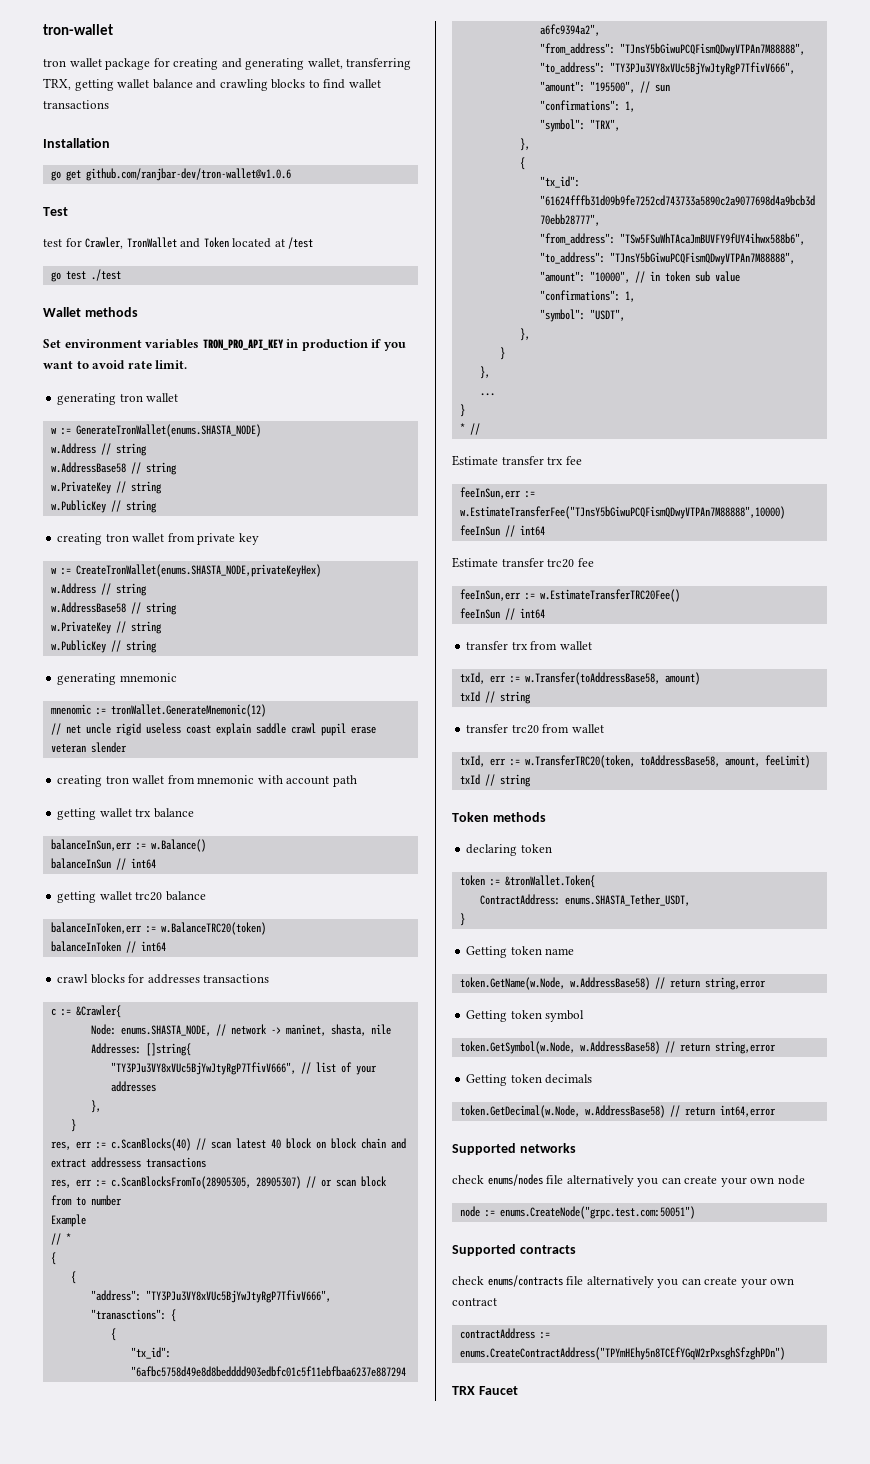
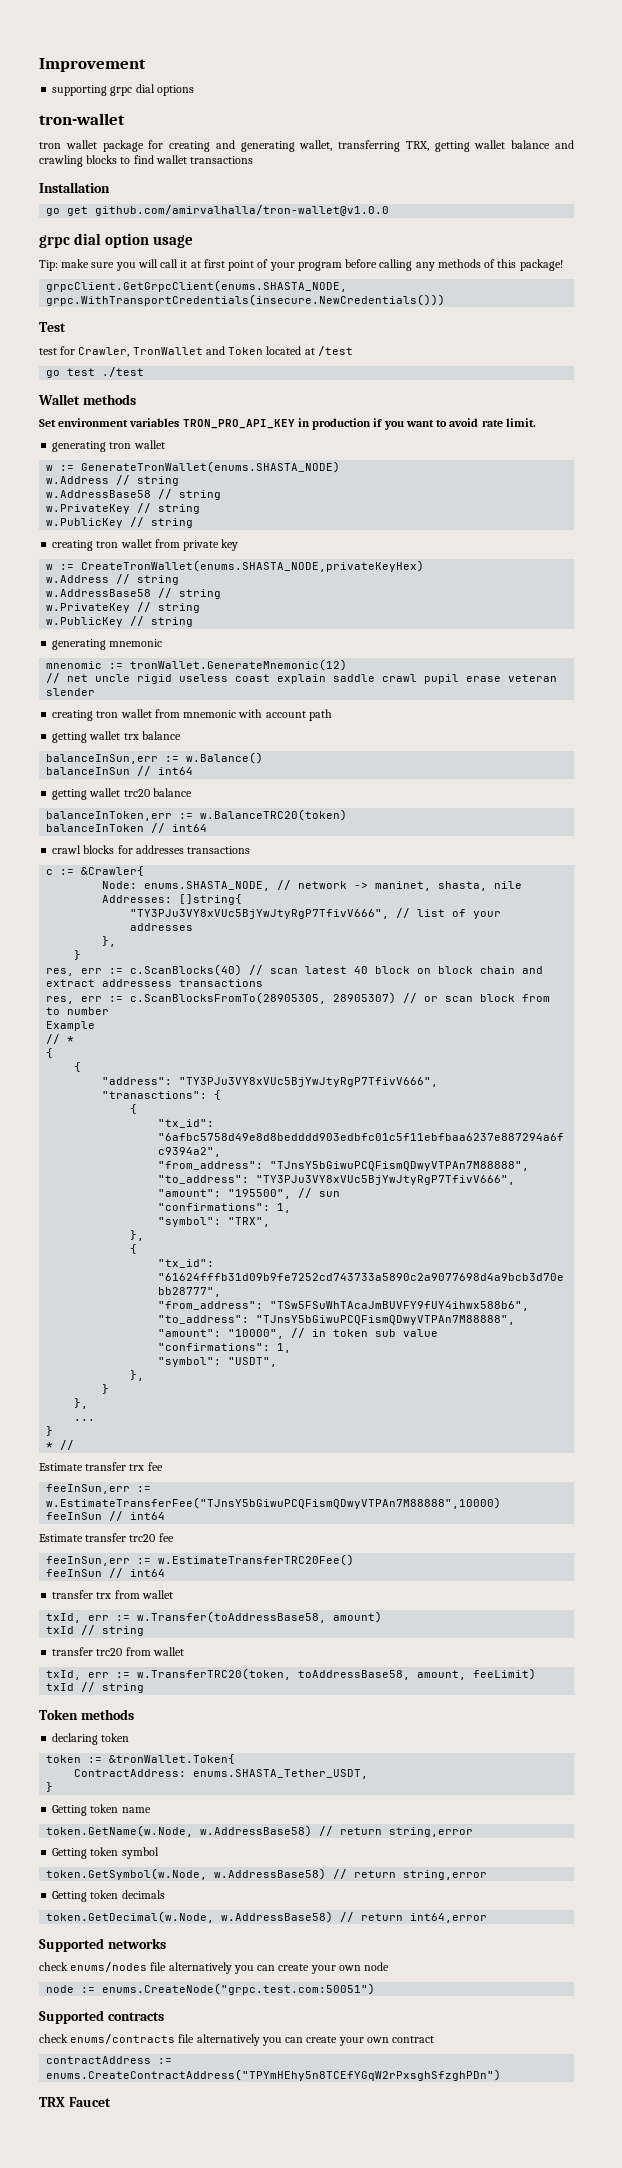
+ Improvement
+ supporting grpc dial options
- go get github.com/ranjbar-dev/tron-wallet@v1.0.6
+ go get github.com/amirvalhalla/tron-wallet@v1.0.0
+ grpc dial option usage
+ Tip: make sure you will call it at first point of your program before calling any methods of this package!
+ grpcClient.GetGrpcClient(enums.SHASTA_NODE, grpc.WithTransportCredentials(insecure.NewCredentials()))

